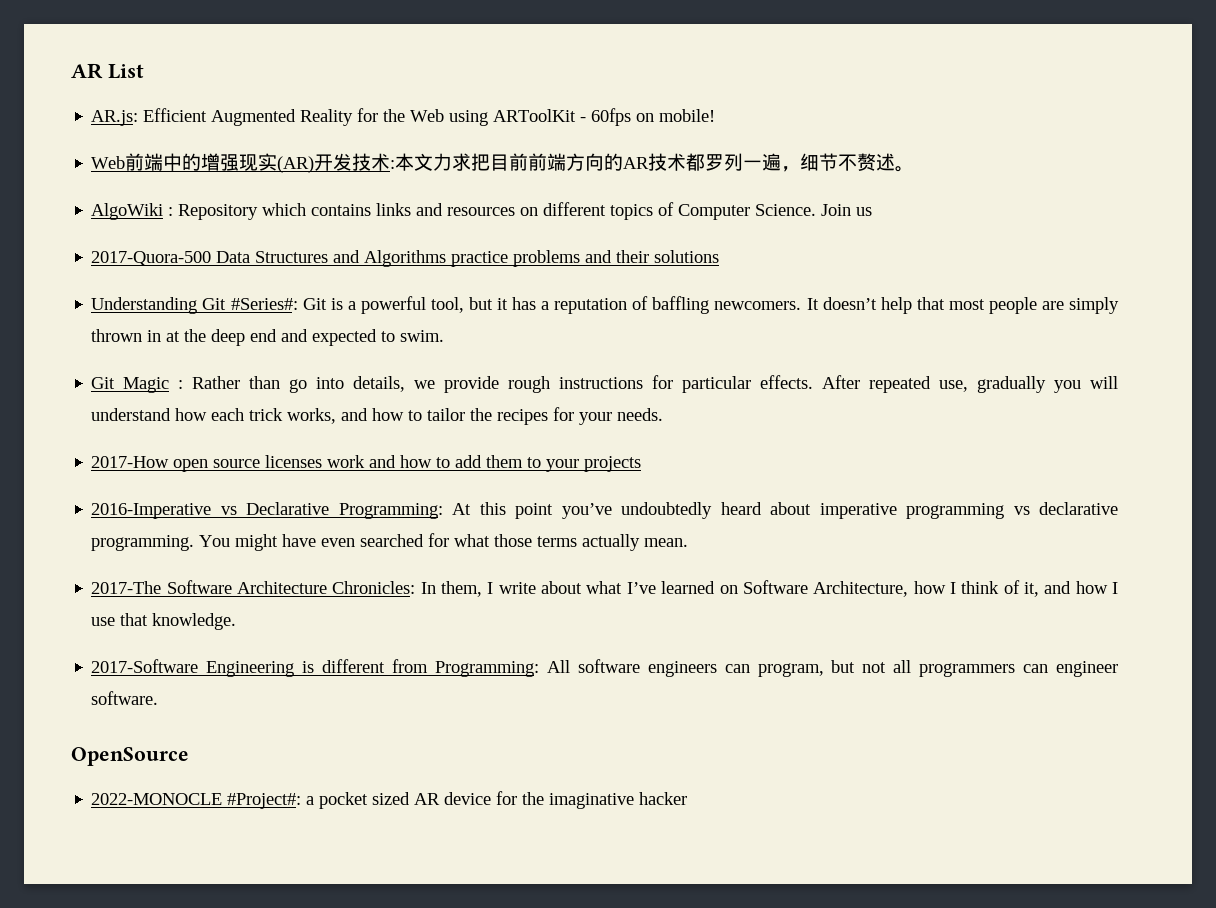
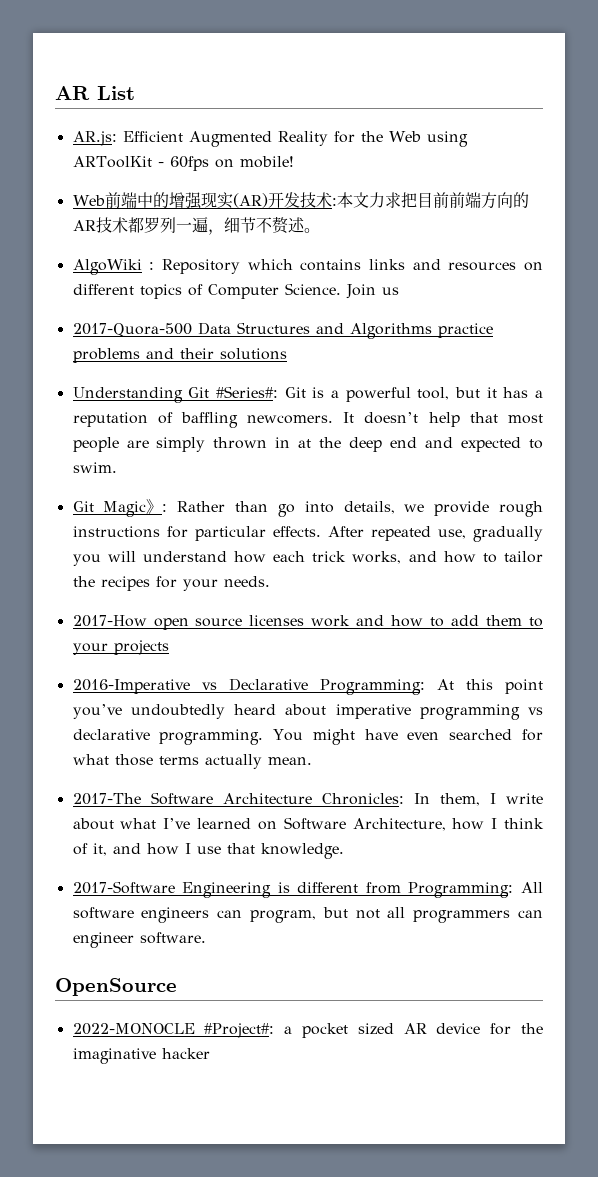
- Git Magic : Rather than go into details, we provide rough instructions for particular effects.
+ Git Magic》: Rather than go into details, we provide rough instructions for particular effects.

